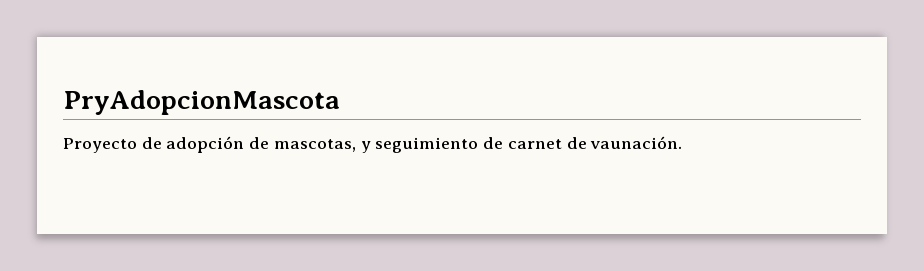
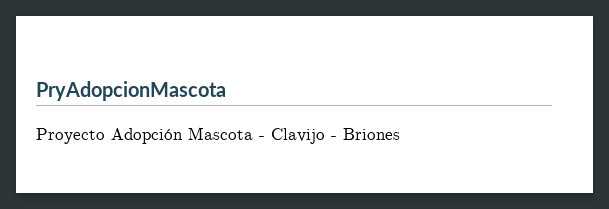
- Proyecto de adopción de mascotas, y seguimiento de carnet de vaunación.
+ Proyecto Adopción Mascota - Clavijo - Briones

